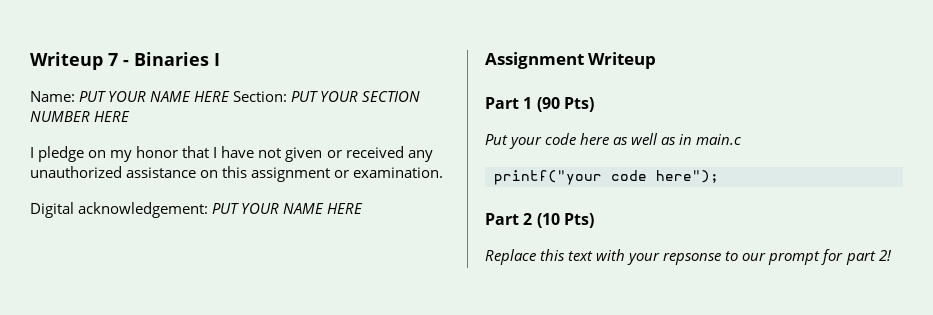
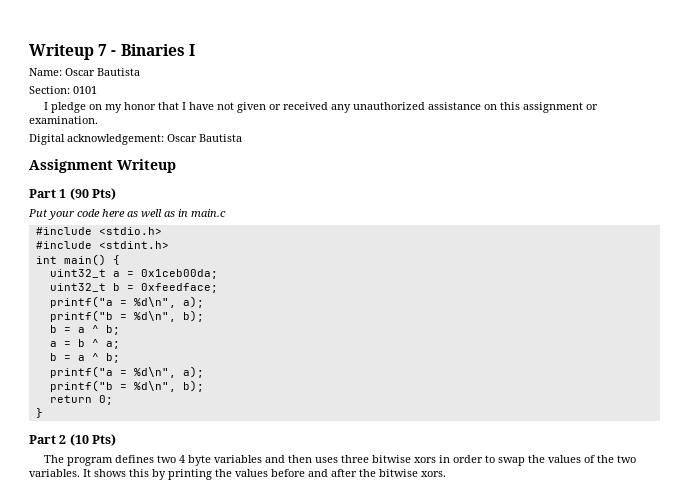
- Name: PUT YOUR NAME HERE Section: PUT YOUR SECTION NUMBER HERE
+ Name: Oscar Bautista
+ Section: 0101
- Digital acknowledgement: PUT YOUR NAME HERE
+ Digital acknowledgement: Oscar Bautista
- printf("your code here");
+ #include <stdio.h>
+ #include <stdint.h>
+ int main() {
+ uint32_t a = 0x1ceb00da;
+ uint32_t b = 0xfeedface;
+ printf("a = %d\n", a);
+ printf("b = %d\n", b);
+ b = a ^ b;
+ a = b ^ a;
+ b = a ^ b;
+ printf("a = %d\n", a);
+ printf("b = %d\n", b);
+ return 0;
+ }
  Part 2 (10 Pts)
- Replace this text with your repsonse to our prompt for part 2!
+ The program defines two 4 byte variables and then uses three bitwise xors in order to swap the values of the two variables. It shows this by printing the values before and after the bitwise xors.

